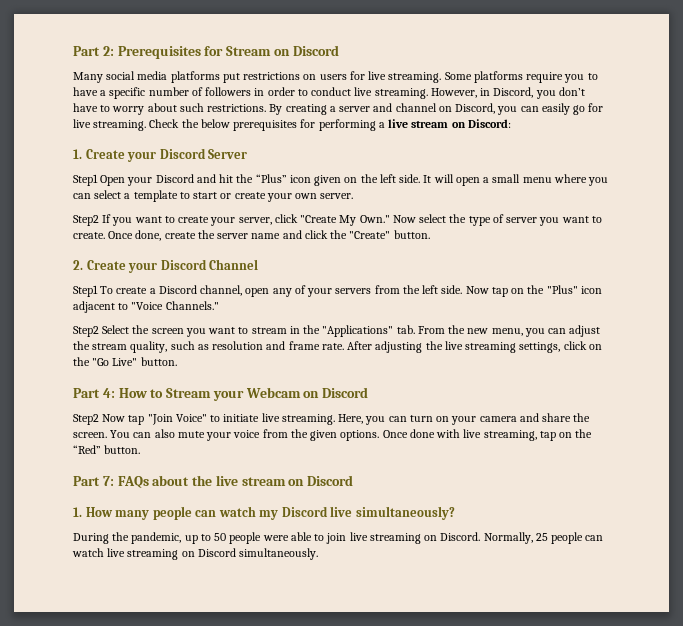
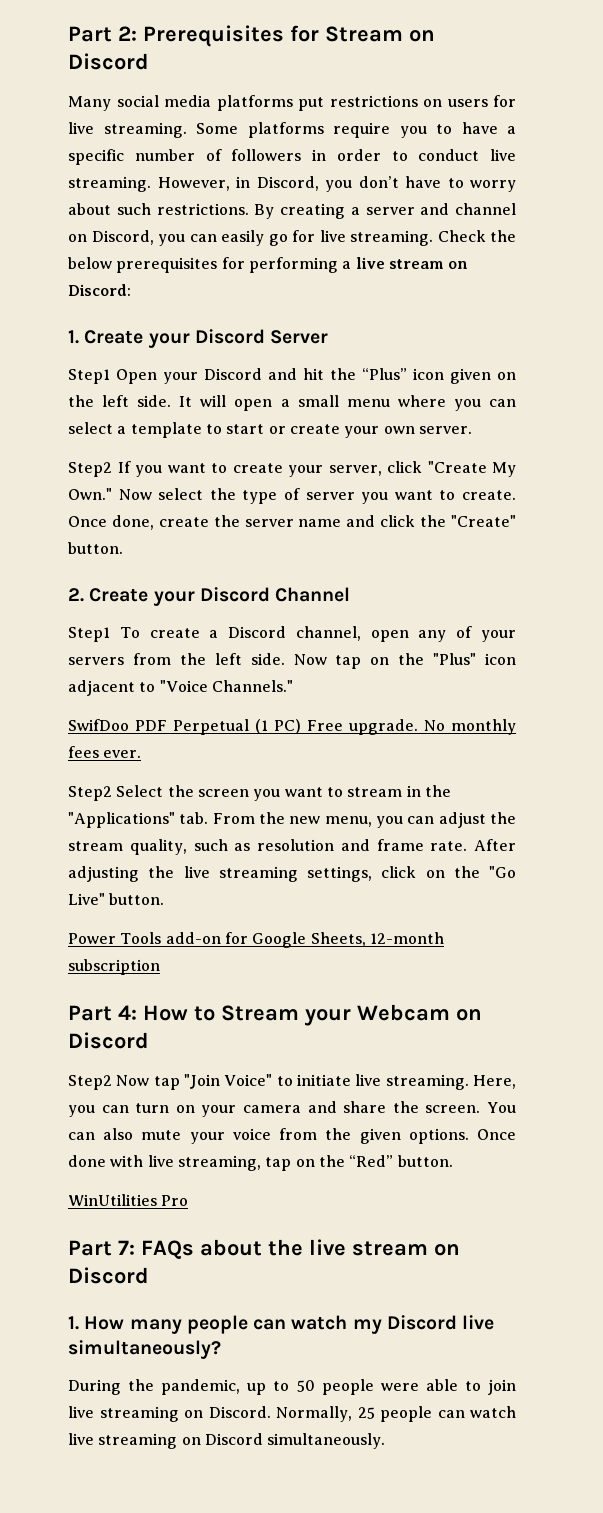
+ SwifDoo PDF Perpetual (1 PC) Free upgrade. No monthly fees ever.
+ Power Tools add-on for Google Sheets, 12-month subscription
+ WinUtilities Pro

